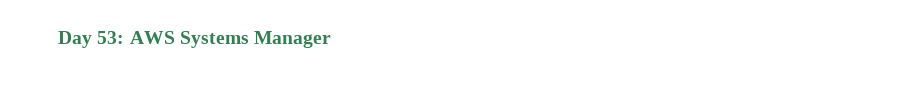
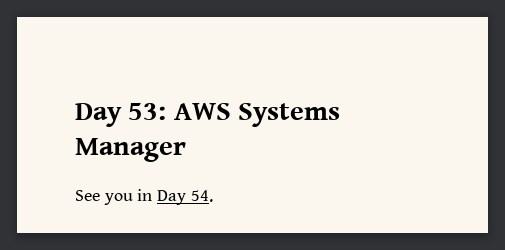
+ See you in Day 54.

